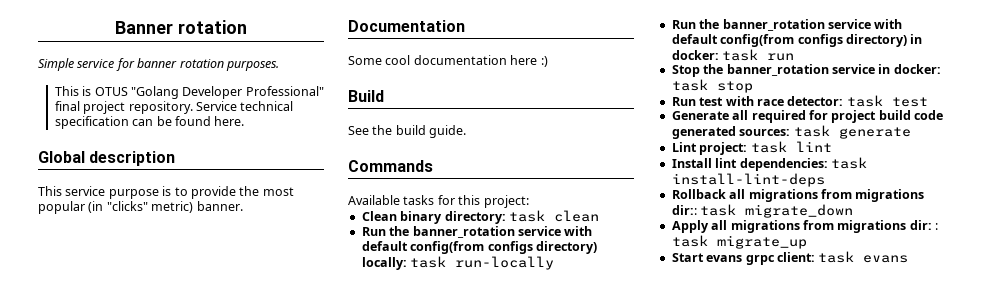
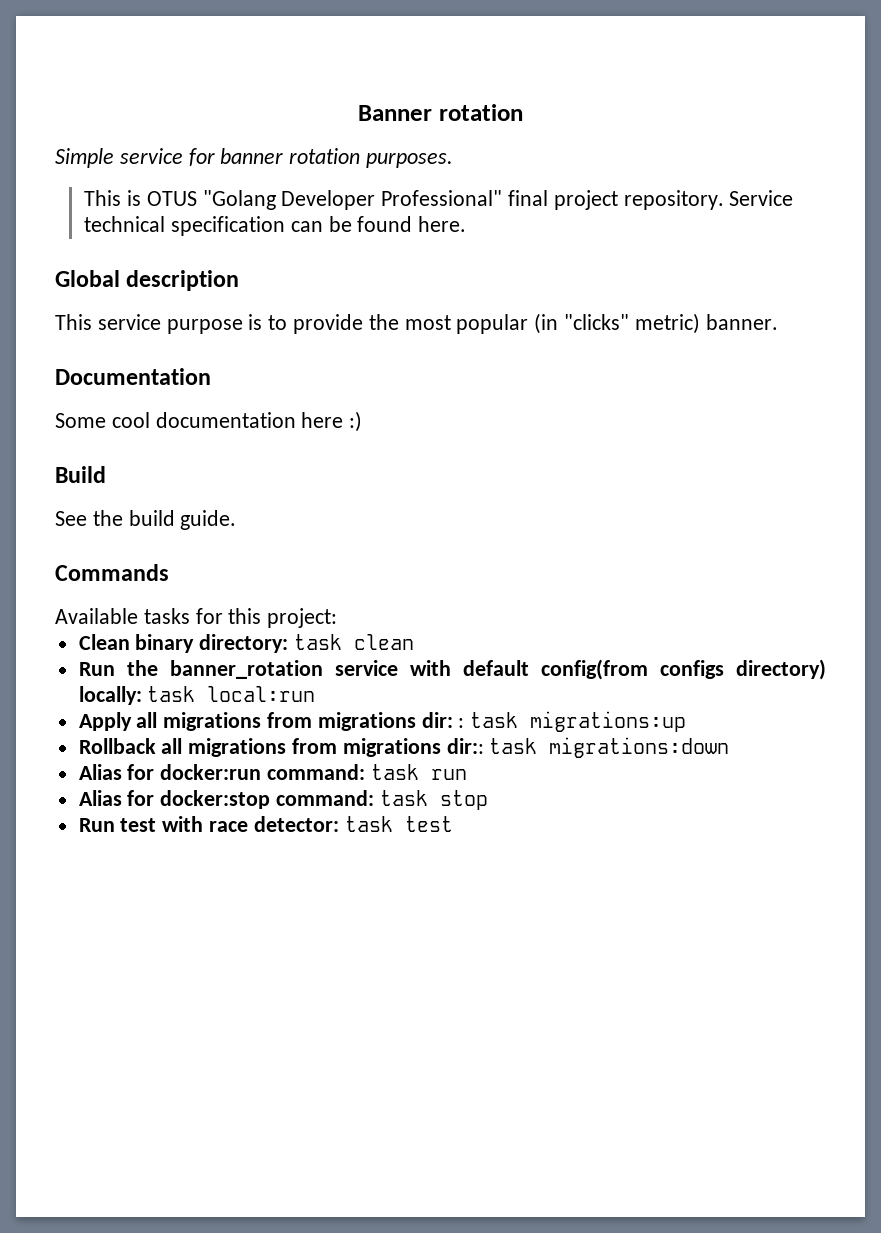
- Run the banner_rotation service with default config(from configs directory) locally: task run-locally
- Run the banner_rotation service with default config(from configs directory) in docker: task run
- Stop the banner_rotation service in docker: task stop
+ Run the banner_rotation service with default config(from configs directory) locally: task local:run
+ Apply all migrations from migrations dir: : task migrations:up
+ Rollback all migrations from migrations dir:: task migrations:down
+ Alias for docker:run command: task run
+ Alias for docker:stop command: task stop
- Generate all required for project build code generated sources: task generate
- Lint project: task lint
- Install lint dependencies: task install-lint-deps
- Rollback all migrations from migrations dir:: task migrate_down
- Apply all migrations from migrations dir: : task migrate_up
- Start evans grpc client: task evans

